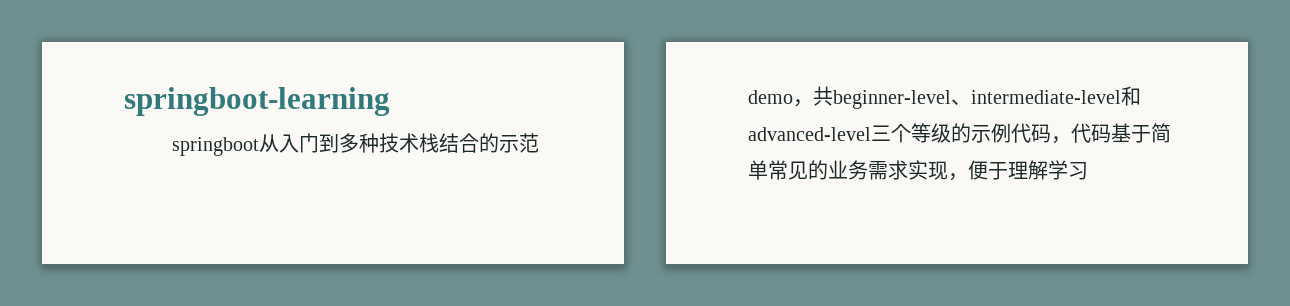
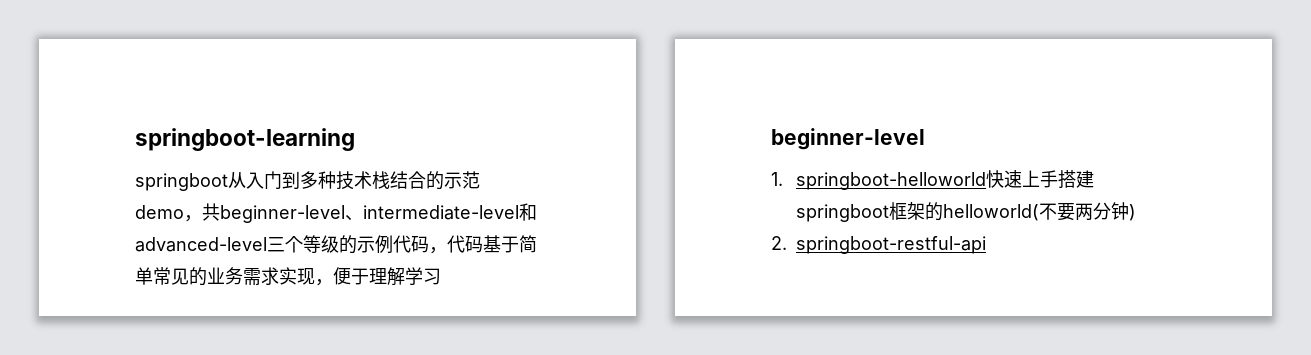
  springboot从入门到多种技术栈结合的示范demo，共beginner-level、intermediate-level和advanced-level三个等级的示例代码，代码基于简单常见的业务需求实现，便于理解学习
+ beginner-level
+ 1. springboot-helloworld快速上手搭建springboot框架的helloworld(不要两分钟)
+ 2. springboot-restful-api

